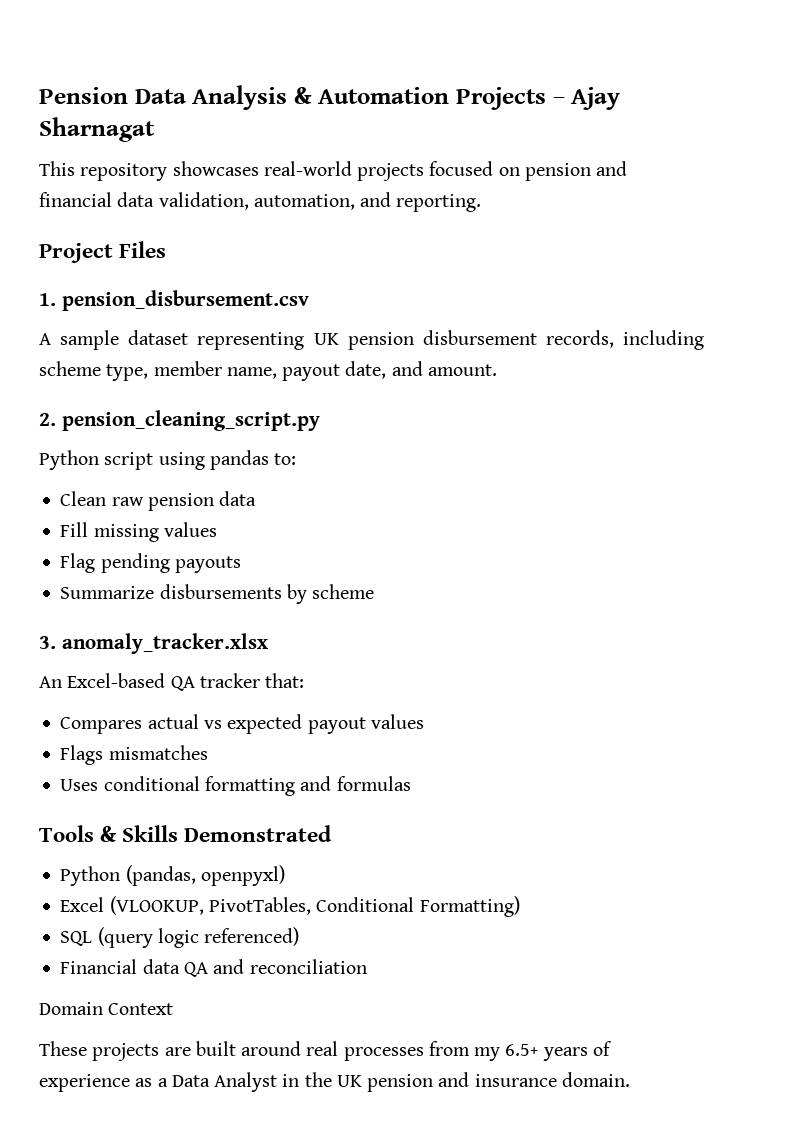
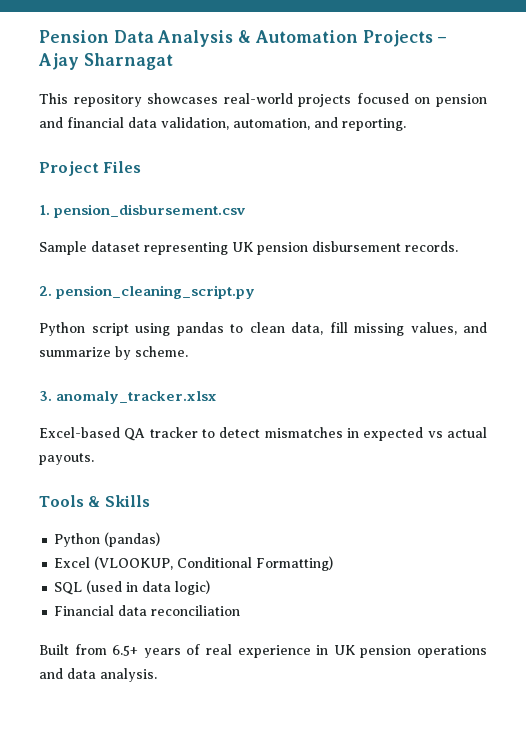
- A sample dataset representing UK pension disbursement records, including scheme type, member name, payout date, and amount.
+ Sample dataset representing UK pension disbursement records.
- Python script using pandas to:
- Clean raw pension data
- Fill missing values
- Flag pending payouts
- Summarize disbursements by scheme
+ Python script using pandas to clean data, fill missing values, and summarize by scheme.
- An Excel-based QA tracker that:
- Compares actual vs expected payout values
- Flags mismatches
- Uses conditional formatting and formulas
+ Excel-based QA tracker to detect mismatches in expected vs actual payouts.
- Tools & Skills Demonstrated
- Python (pandas, openpyxl)
+ Tools & Skills
+ Python (pandas)
- Excel (VLOOKUP, PivotTables, Conditional Formatting)
+ Excel (VLOOKUP, Conditional Formatting)
- SQL (query logic referenced)
+ SQL (used in data logic)
- Financial data QA and reconciliation
+ Financial data reconciliation
- Domain Context
- These projects are built around real processes from my 6.5+ years of experience as a Data Analyst in the UK pension and insurance domain.
+ Built from 6.5+ years of real experience in UK pension operations and data analysis.

